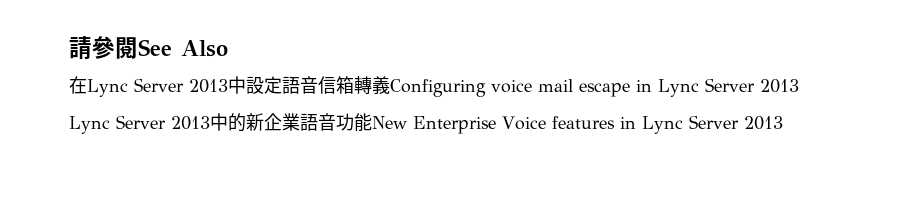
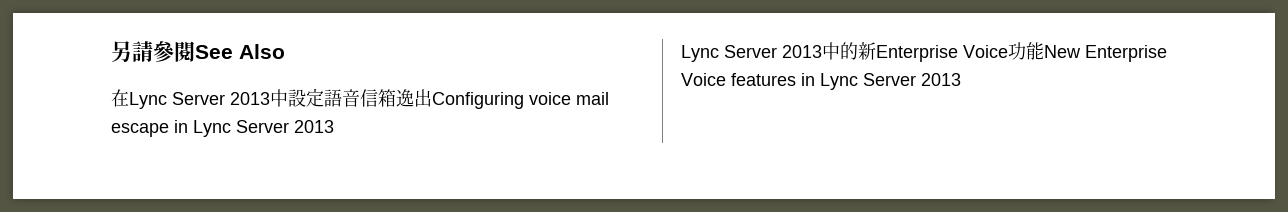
- 請參閱See Also
+ 另請參閱See Also
- 在Lync Server 2013中設定語音信箱轉義Configuring voice mail escape in Lync Server 2013
+ 在Lync Server 2013中設定語音信箱逸出Configuring voice mail escape in Lync Server 2013
- Lync Server 2013中的新企業語音功能New Enterprise Voice features in Lync Server 2013
+ Lync Server 2013中的新Enterprise Voice功能New Enterprise Voice features in Lync Server 2013

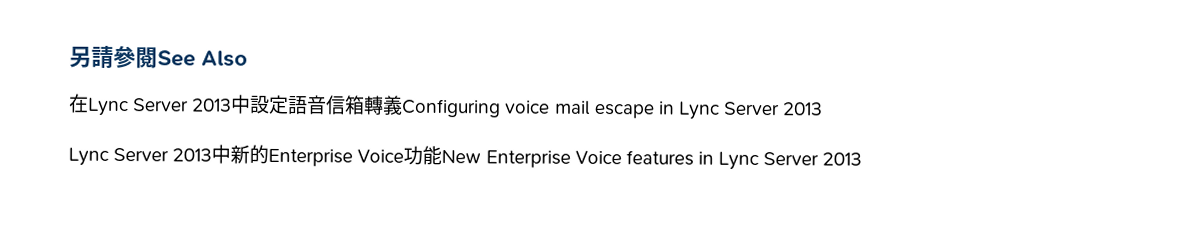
- 在Lync Server 2013中設定語音信箱逸出Configuring voice mail escape in Lync Server 2013
+ 在Lync Server 2013中設定語音信箱轉義Configuring voice mail escape in Lync Server 2013
- Lync Server 2013中的新Enterprise Voice功能New Enterprise Voice features in Lync Server 2013
+ Lync Server 2013中新的Enterprise Voice功能New Enterprise Voice features in Lync Server 2013

